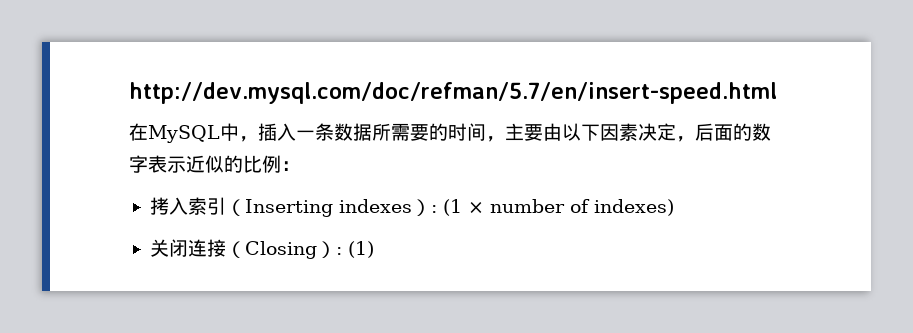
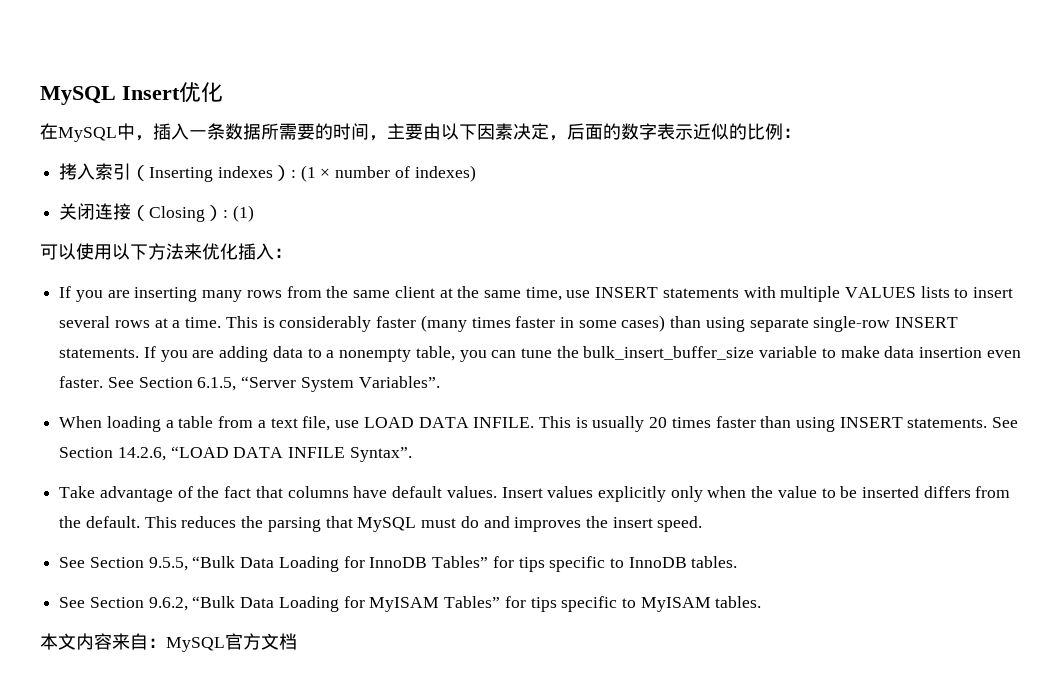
- http://dev.mysql.com/doc/refman/5.7/en/insert-speed.html
+ MySQL Insert优化
+ 可以使用以下方法来优化插入：
+ If you are inserting many rows from the same client at the same time, use INSERT statements with multiple VALUES lists to insert several rows at a time. This is considerably faster (many times faster in some cases) than using separate single-row INSERT statements. If you are adding data to a nonempty table, you can tune the bulk_insert_buffer_size variable to make data insertion even faster. See Section 6.1.5, “Server System Variables”.
+ When loading a table from a text file, use LOAD DATA INFILE. This is usually 20 times faster than using INSERT statements. See Section 14.2.6, “LOAD DATA INFILE Syntax”.
+ Take advantage of the fact that columns have default values. Insert values explicitly only when the value to be inserted differs from the default. This reduces the parsing that MySQL must do and improves the insert speed.
+ See Section 9.5.5, “Bulk Data Loading for InnoDB Tables” for tips specific to InnoDB tables.
+ See Section 9.6.2, “Bulk Data Loading for MyISAM Tables” for tips specific to MyISAM tables.
+ 本文内容来自：MySQL官方文档

